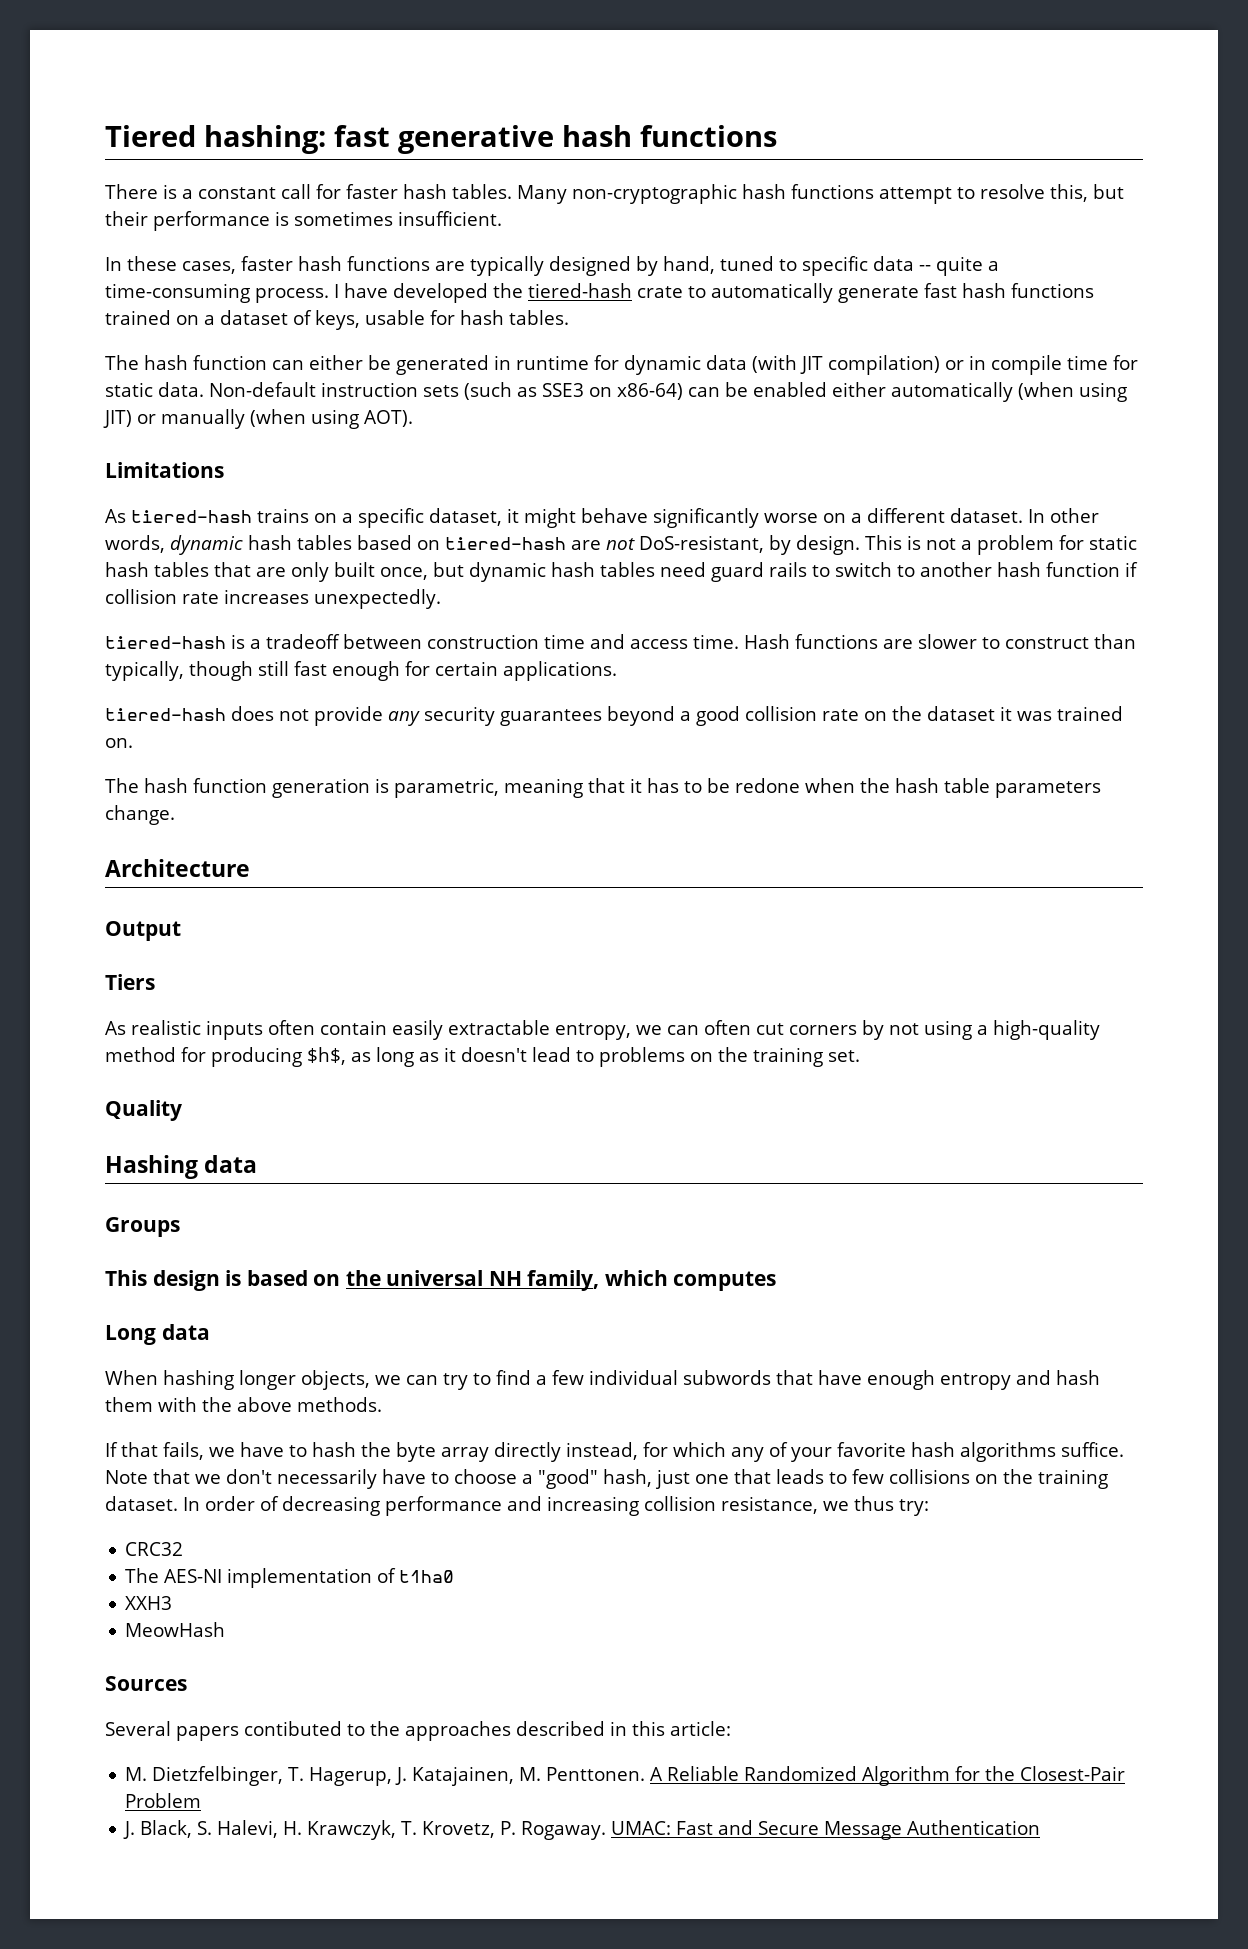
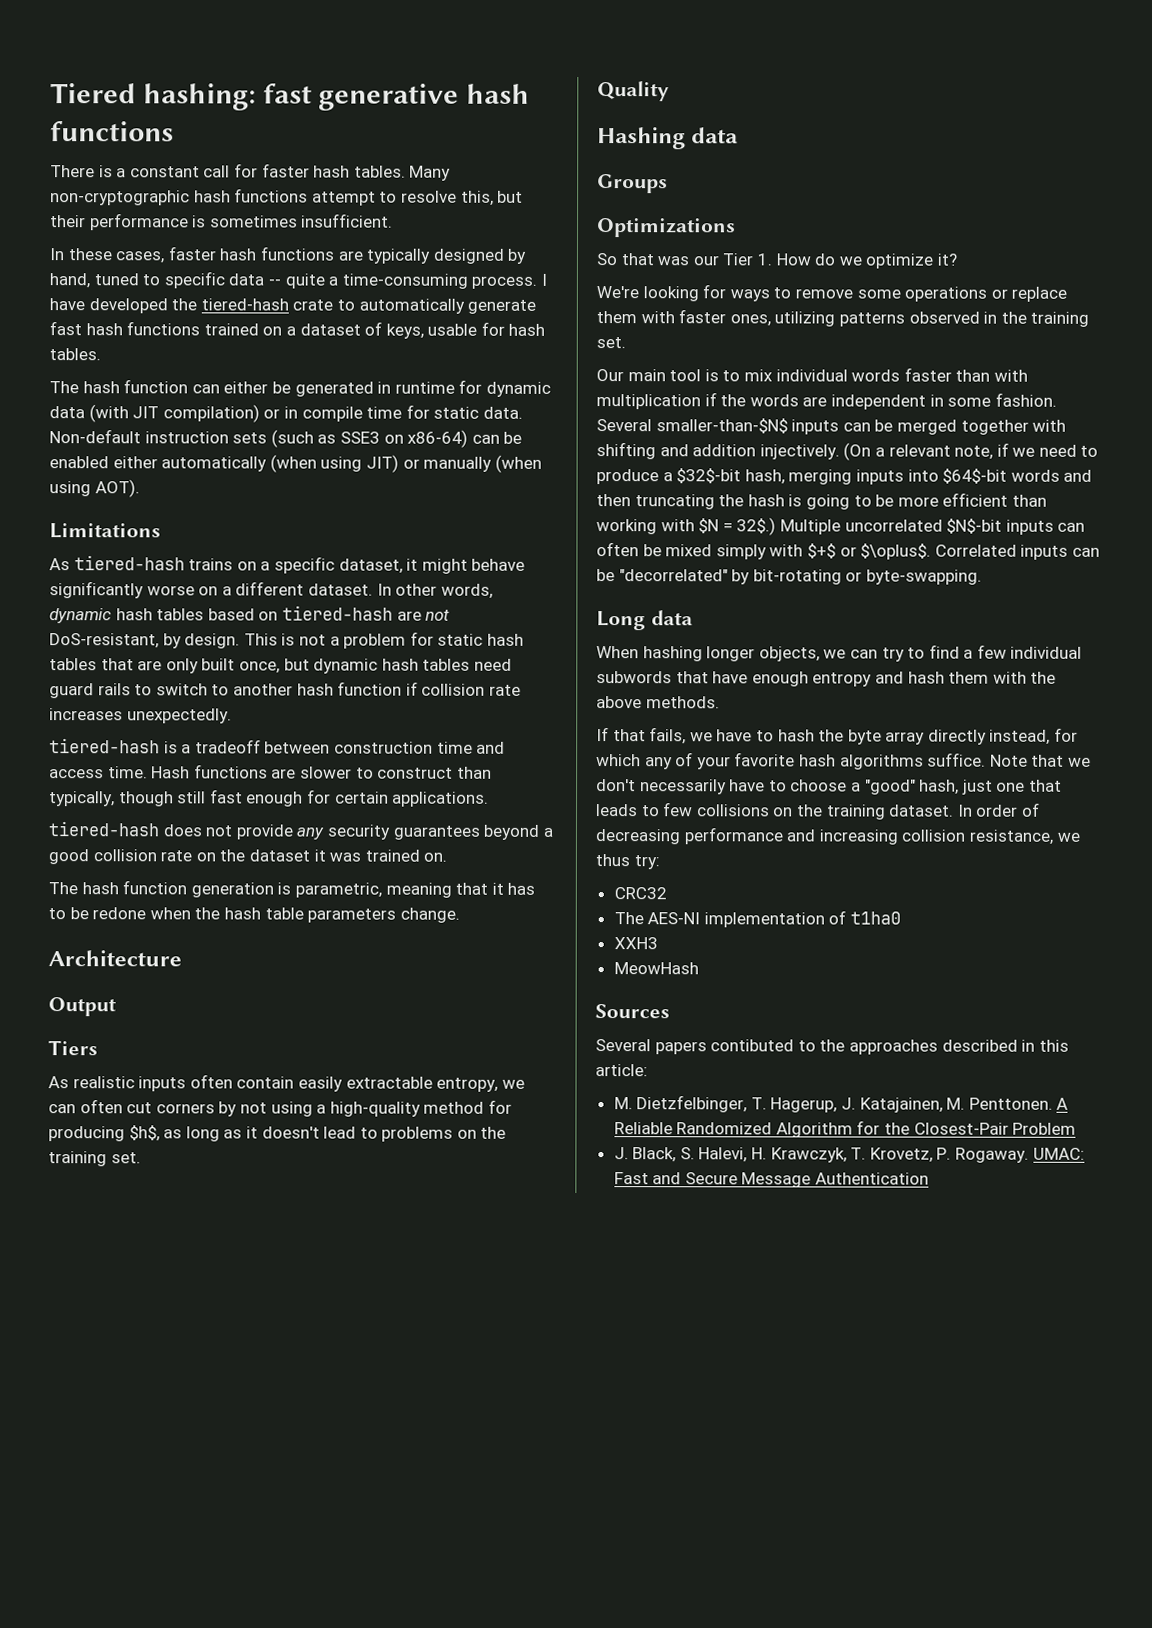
- This design is based on the universal NH family, which computes
+ Optimizations
+ So that was our Tier 1. How do we optimize it?
+ We're looking for ways to remove some operations or replace them with faster ones, utilizing patterns observed in the training set.
+ Our main tool is to mix individual words faster than with multiplication if the words are independent in some fashion. Several smaller-than-$N$ inputs can be merged together with shifting and addition injectively. (On a relevant note, if we need to produce a $32$-bit hash, merging inputs into $64$-bit words and then truncating the hash is going to be more efficient than working with $N = 32$.) Multiple uncorrelated $N$-bit inputs can often be mixed simply with $+$ or $\oplus$. Correlated inputs can be "decorrelated" by bit-rotating or byte-swapping.

